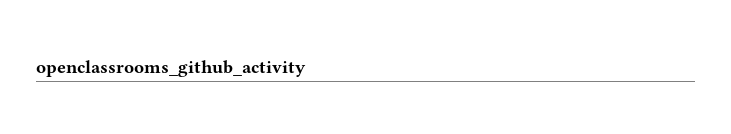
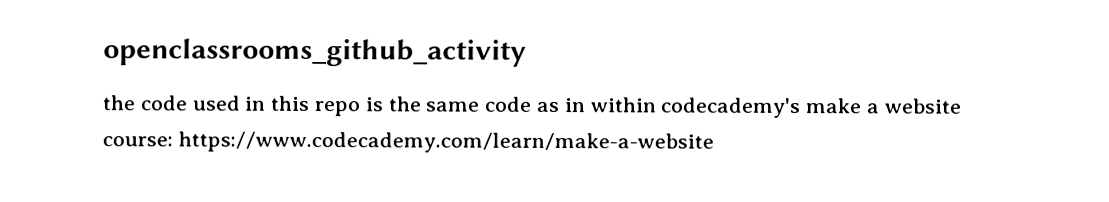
+ the code used in this repo is the same code as in within codecademy's make a website course: https://www.codecademy.com/learn/make-a-website

